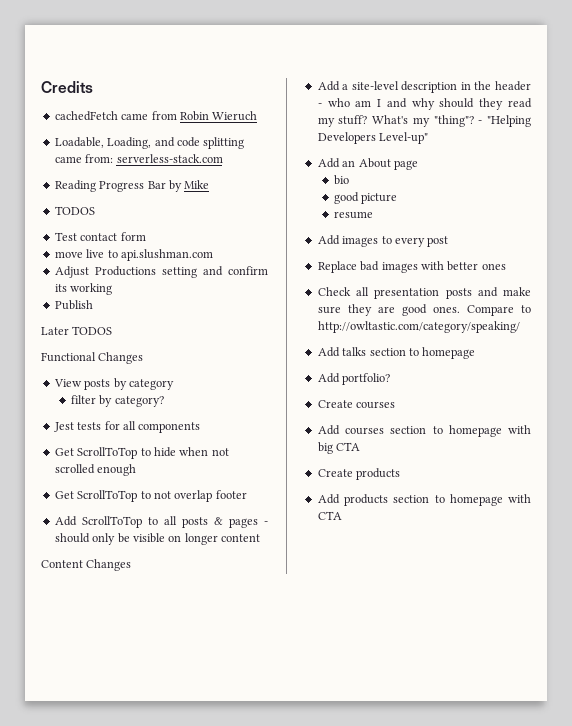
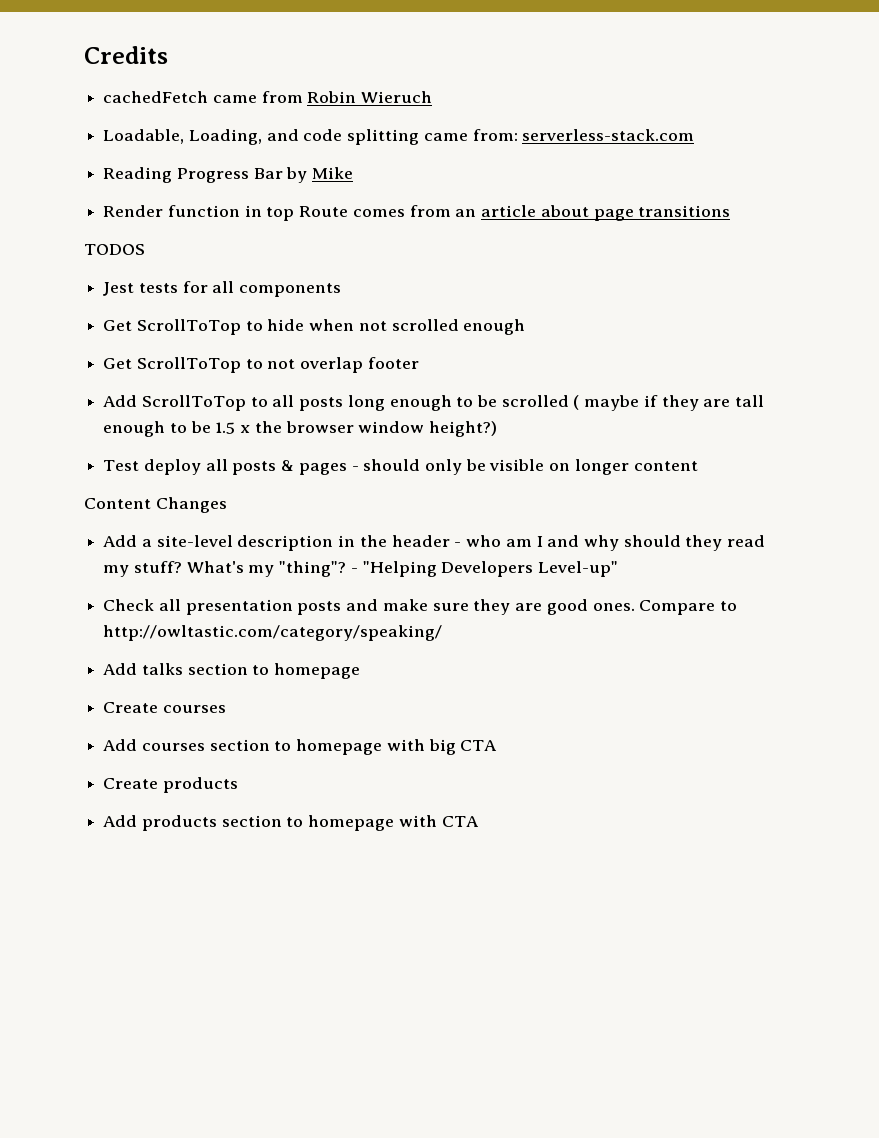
  Reading Progress Bar by Mike
+ Render function in top Route comes from an article about page transitions
  TODOS
- Test contact form
- move live to api.slushman.com
- Adjust Productions setting and confirm its working
- Publish
- Later TODOS
- Functional Changes
- View posts by category
- filter by category?
- Add ScrollToTop to all posts & pages - should only be visible on longer content
+ Add ScrollToTop to all posts long enough to be scrolled ( maybe if they are tall enough to be 1.5 x the browser window height?)
+ Test deploy all posts & pages - should only be visible on longer content
- Add an About page
- bio
- good picture
- resume
- Add images to every post
- Replace bad images with better ones
- Add portfolio?

